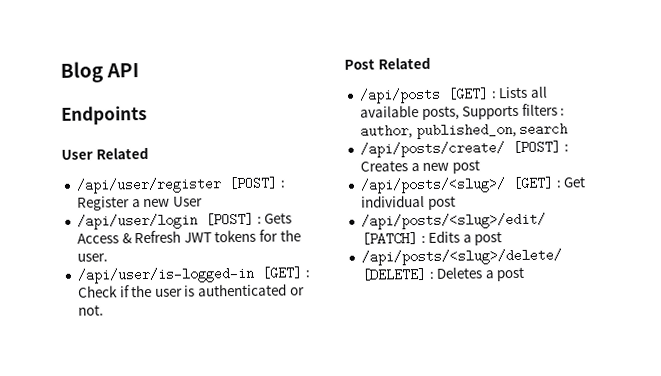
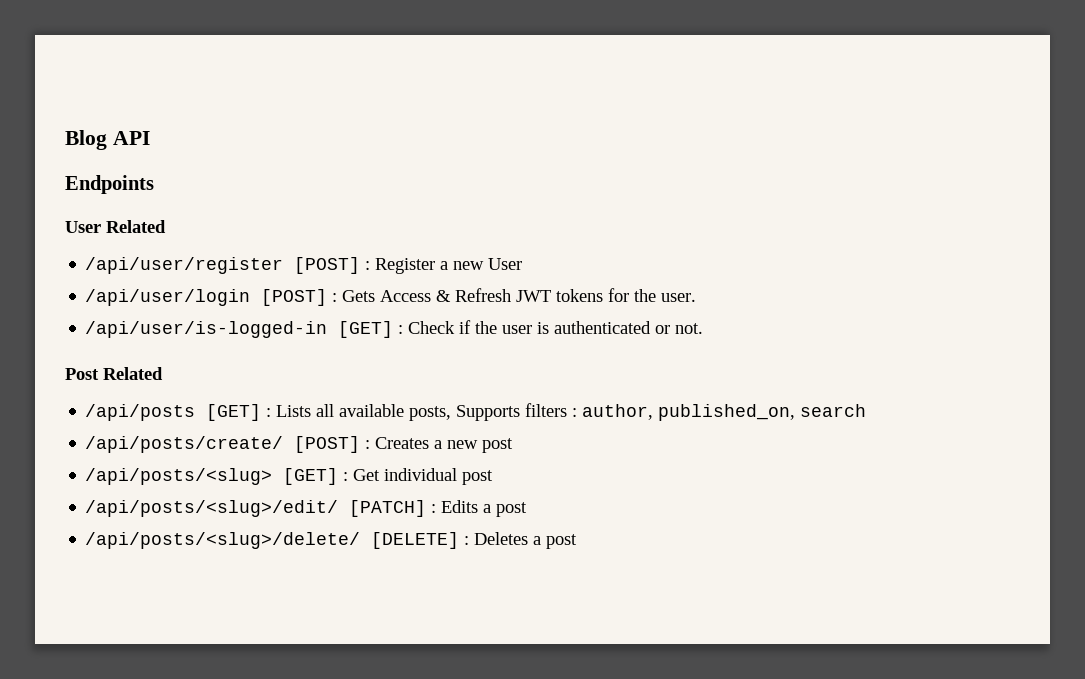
- /api/posts/<slug>/ [GET] : Get individual post
+ /api/posts/<slug> [GET] : Get individual post

